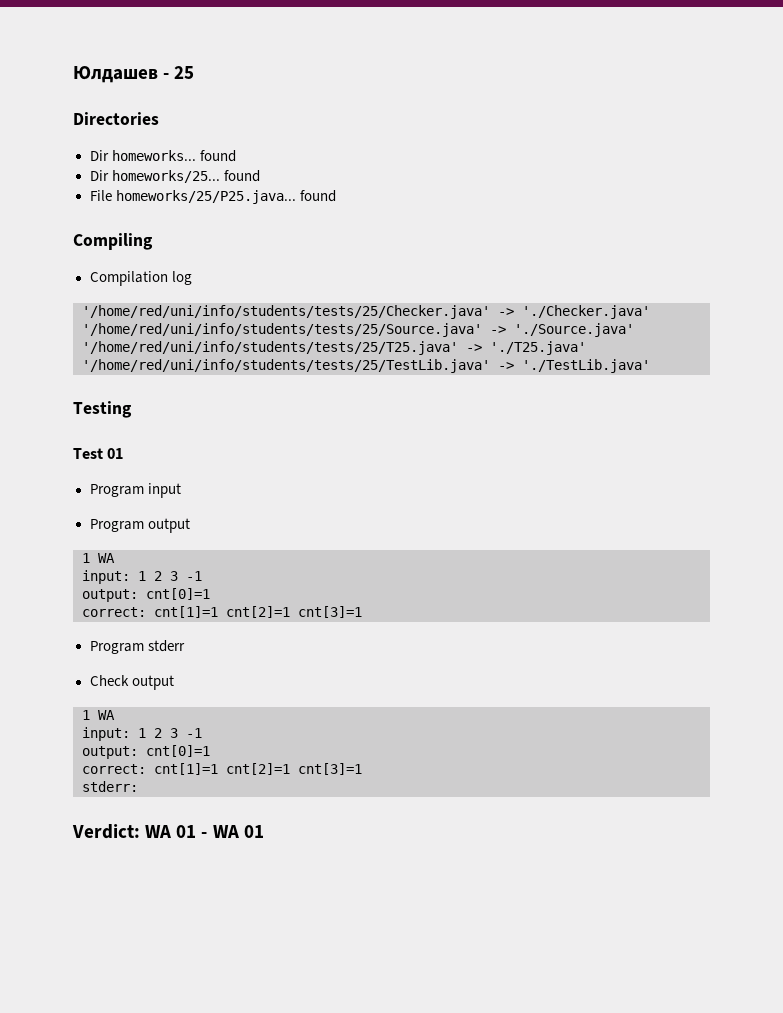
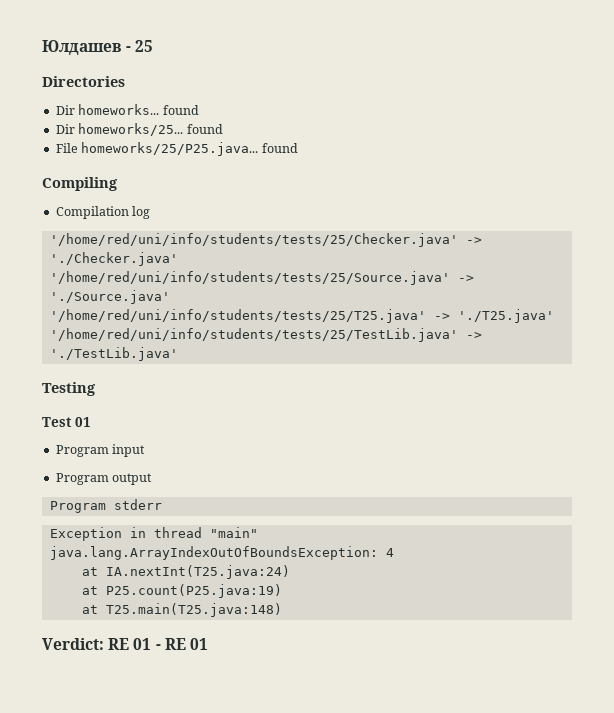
  Program output
- 1 WA
- input: 1 2 3 -1
- output: cnt[0]=1
- correct: cnt[1]=1 cnt[2]=1 cnt[3]=1
  Program stderr
- Check output
- 1 WA
- input: 1 2 3 -1
- output: cnt[0]=1
- correct: cnt[1]=1 cnt[2]=1 cnt[3]=1
- stderr:
+ Exception in thread "main" java.lang.ArrayIndexOutOfBoundsException: 4
+ at IA.nextInt(T25.java:24)
+ at P25.count(P25.java:19)
+ at T25.main(T25.java:148)
- Verdict: WA 01 - WA 01
+ Verdict: RE 01 - RE 01

